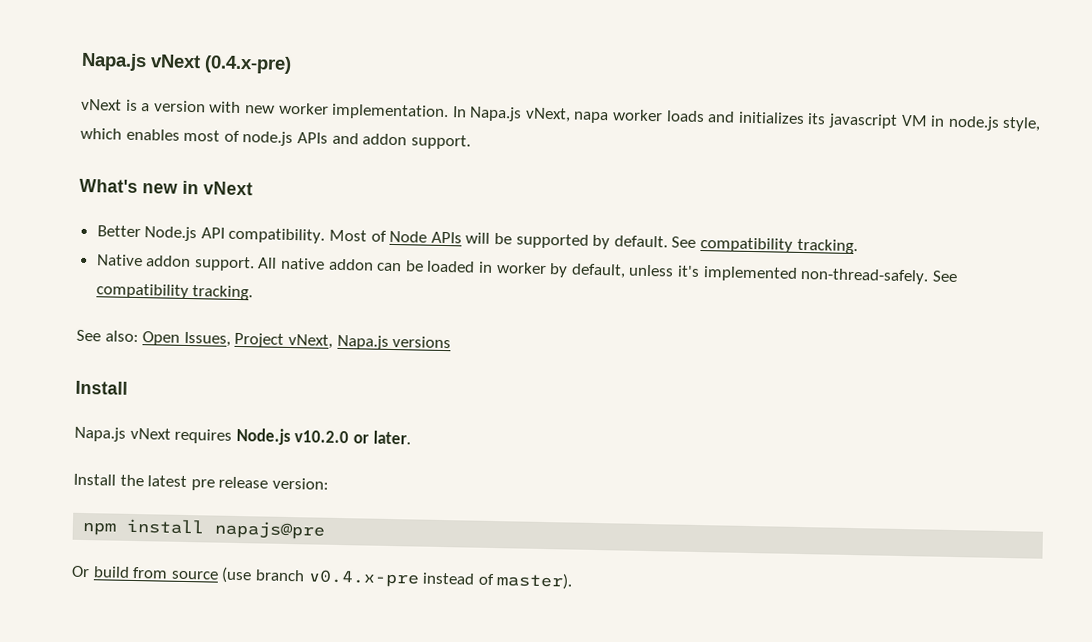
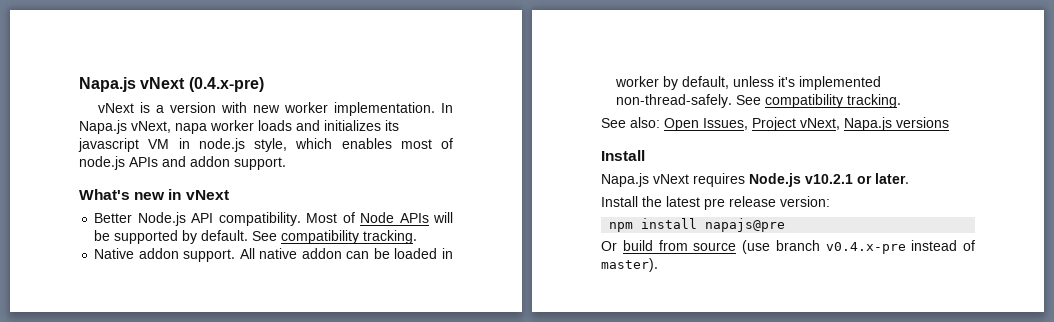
- Napa.js vNext requires Node.js v10.2.0 or later.
+ Napa.js vNext requires Node.js v10.2.1 or later.

